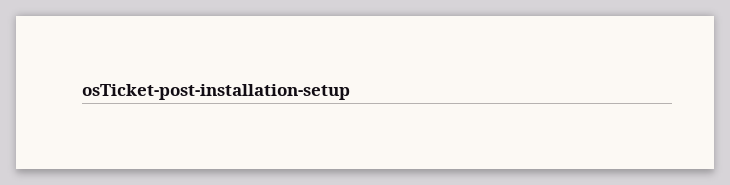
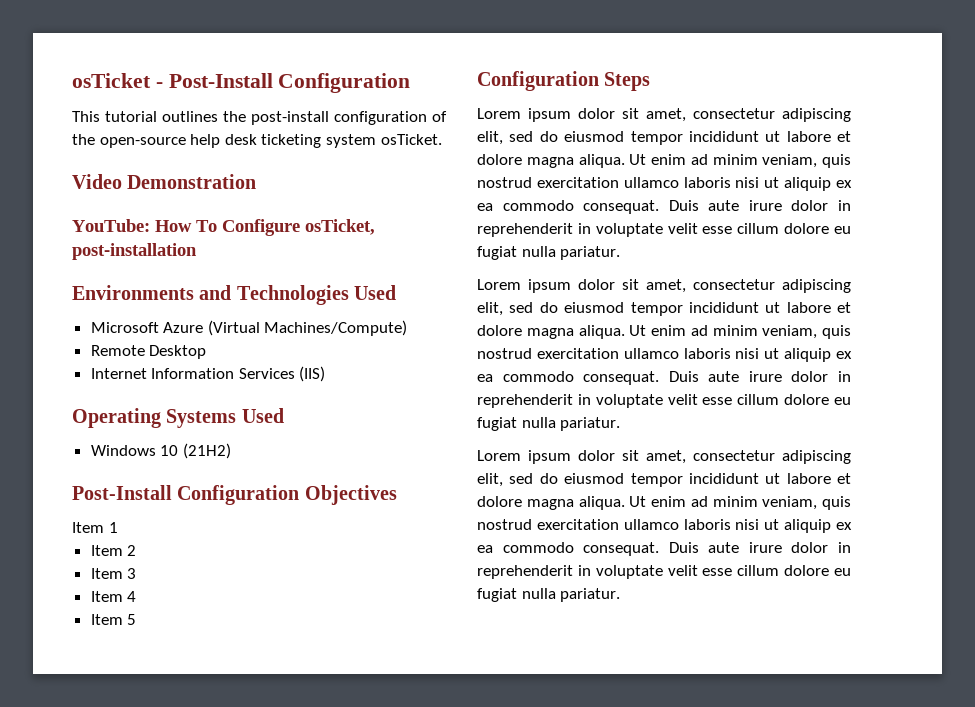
- osTicket-post-installation-setup
+ osTicket - Post-Install Configuration
+ This tutorial outlines the post-install configuration of the open-source help desk ticketing system osTicket.
+ Video Demonstration
+ YouTube: How To Configure osTicket, post-installation
+ Environments and Technologies Used
+ Microsoft Azure (Virtual Machines/Compute)
+ Remote Desktop
+ Internet Information Services (IIS)
+ Operating Systems Used
+ Windows 10 (21H2)
+ Post-Install Configuration Objectives
+ Item 1
+ Item 2
+ Item 3
+ Item 4
+ Item 5
+ Configuration Steps
+ Lorem ipsum dolor sit amet, consectetur adipiscing elit, sed do eiusmod tempor incididunt ut labore et dolore magna aliqua. Ut enim ad minim veniam, quis nostrud exercitation ullamco laboris nisi ut aliquip ex ea commodo consequat. Duis aute irure dolor in reprehenderit in voluptate velit esse cillum dolore eu fugiat nulla pariatur.
+ Lorem ipsum dolor sit amet, consectetur adipiscing elit, sed do eiusmod tempor incididunt ut labore et dolore magna aliqua. Ut enim ad minim veniam, quis nostrud exercitation ullamco laboris nisi ut aliquip ex ea commodo consequat. Duis aute irure dolor in reprehenderit in voluptate velit esse cillum dolore eu fugiat nulla pariatur.
+ Lorem ipsum dolor sit amet, consectetur adipiscing elit, sed do eiusmod tempor incididunt ut labore et dolore magna aliqua. Ut enim ad minim veniam, quis nostrud exercitation ullamco laboris nisi ut aliquip ex ea commodo consequat. Duis aute irure dolor in reprehenderit in voluptate velit esse cillum dolore eu fugiat nulla pariatur.

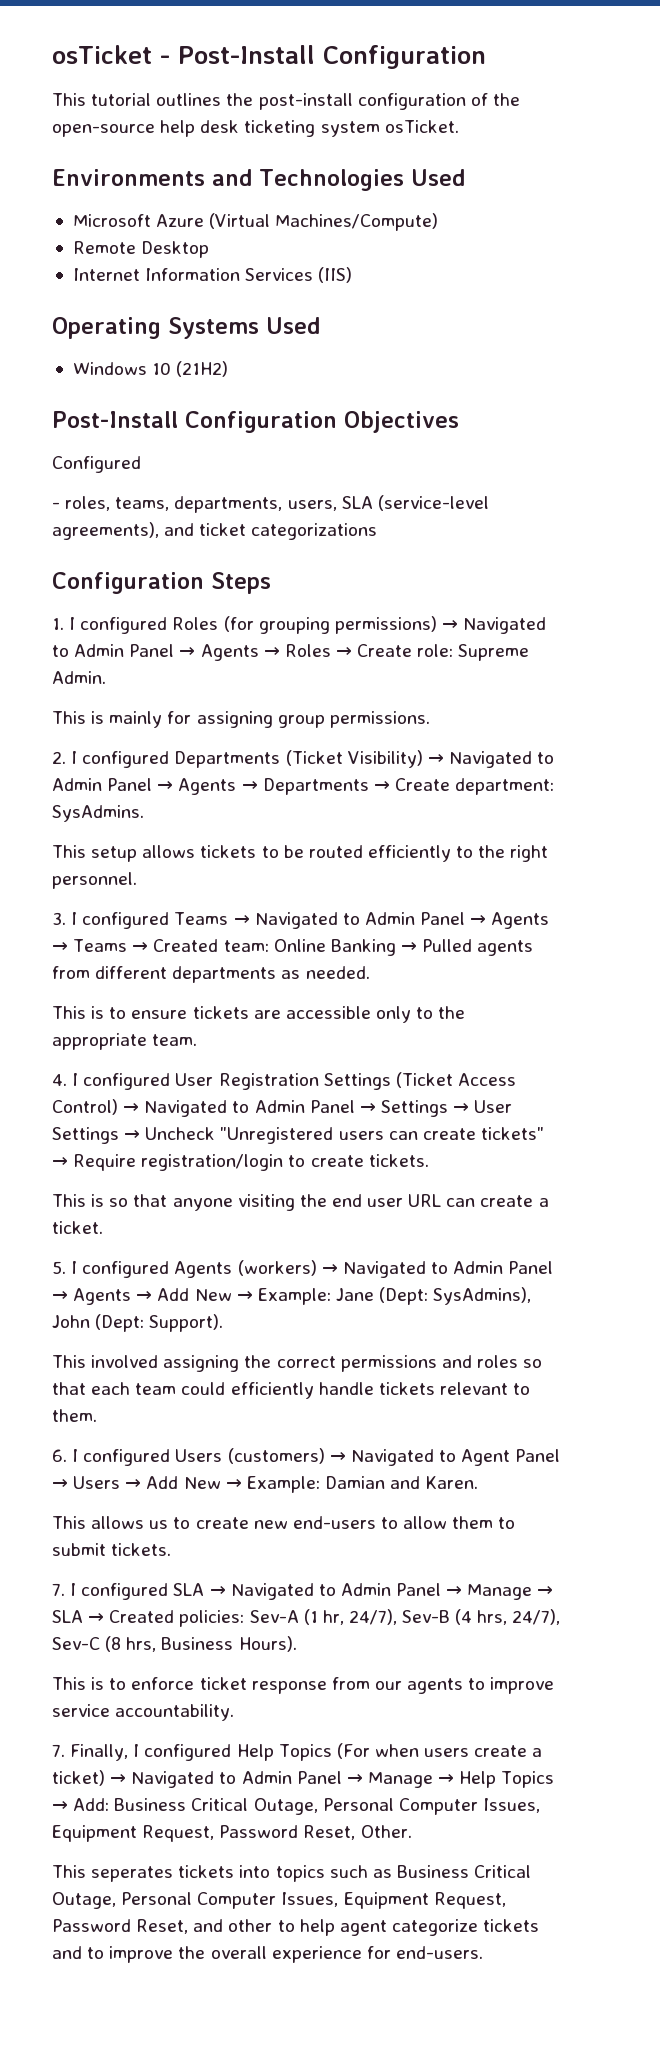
- Video Demonstration
- YouTube: How To Configure osTicket, post-installation
- Item 1
- Item 2
- Item 3
- Item 4
- Item 5
+ Configured
+ - roles, teams, departments, users, SLA (service-level agreements), and ticket categorizations
  Configuration Steps
- Lorem ipsum dolor sit amet, consectetur adipiscing elit, sed do eiusmod tempor incididunt ut labore et dolore magna aliqua. Ut enim ad minim veniam, quis nostrud exercitation ullamco laboris nisi ut aliquip ex ea commodo consequat. Duis aute irure dolor in reprehenderit in voluptate velit esse cillum dolore eu fugiat nulla pariatur.
- Lorem ipsum dolor sit amet, consectetur adipiscing elit, sed do eiusmod tempor incididunt ut labore et dolore magna aliqua. Ut enim ad minim veniam, quis nostrud exercitation ullamco laboris nisi ut aliquip ex ea commodo consequat. Duis aute irure dolor in reprehenderit in voluptate velit esse cillum dolore eu fugiat nulla pariatur.
- Lorem ipsum dolor sit amet, consectetur adipiscing elit, sed do eiusmod tempor incididunt ut labore et dolore magna aliqua. Ut enim ad minim veniam, quis nostrud exercitation ullamco laboris nisi ut aliquip ex ea commodo consequat. Duis aute irure dolor in reprehenderit in voluptate velit esse cillum dolore eu fugiat nulla pariatur.
+ 1. I configured Roles (for grouping permissions) → Navigated to Admin Panel → Agents → Roles → Create role: Supreme Admin.
+ This is mainly for assigning group permissions.
+ 2. I configured Departments (Ticket Visibility) → Navigated to Admin Panel → Agents → Departments → Create department: SysAdmins.
+ This setup allows tickets to be routed efficiently to the right personnel.
+ 3. I configured Teams → Navigated to Admin Panel → Agents → Teams → Created team: Online Banking → Pulled agents from different departments as needed.
+ This is to ensure tickets are accessible only to the appropriate team.
+ 4. I configured User Registration Settings (Ticket Access Control) → Navigated to Admin Panel → Settings → User Settings → Uncheck "Unregistered users can create tickets" → Require registration/login to create tickets.
+ This is so that anyone visiting the end user URL can create a ticket.
+ 5. I configured Agents (workers) → Navigated to Admin Panel → Agents → Add New → Example: Jane (Dept: SysAdmins), John (Dept: Support).
+ This involved assigning the correct permissions and roles so that each team could efficiently handle tickets relevant to them.
+ 6. I configured Users (customers) → Navigated to Agent Panel → Users → Add New → Example: Damian and Karen.
+ This allows us to create new end-users to allow them to submit tickets.
+ 7. I configured SLA → Navigated to Admin Panel → Manage → SLA → Created policies: Sev-A (1 hr, 24/7), Sev-B (4 hrs, 24/7), Sev-C (8 hrs, Business Hours).
+ This is to enforce ticket response from our agents to improve service accountability.
+ 7. Finally, I configured Help Topics (For when users create a ticket) → Navigated to Admin Panel → Manage → Help Topics → Add: Business Critical Outage, Personal Computer Issues, Equipment Request, Password Reset, Other.
+ This seperates tickets into topics such as Business Critical Outage, Personal Computer Issues, Equipment Request, Password Reset, and other to help agent categorize tickets and to improve the overall experience for end-users.

